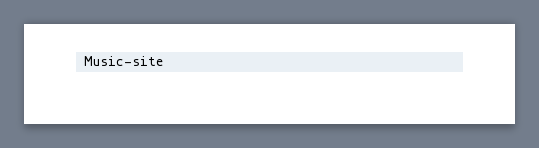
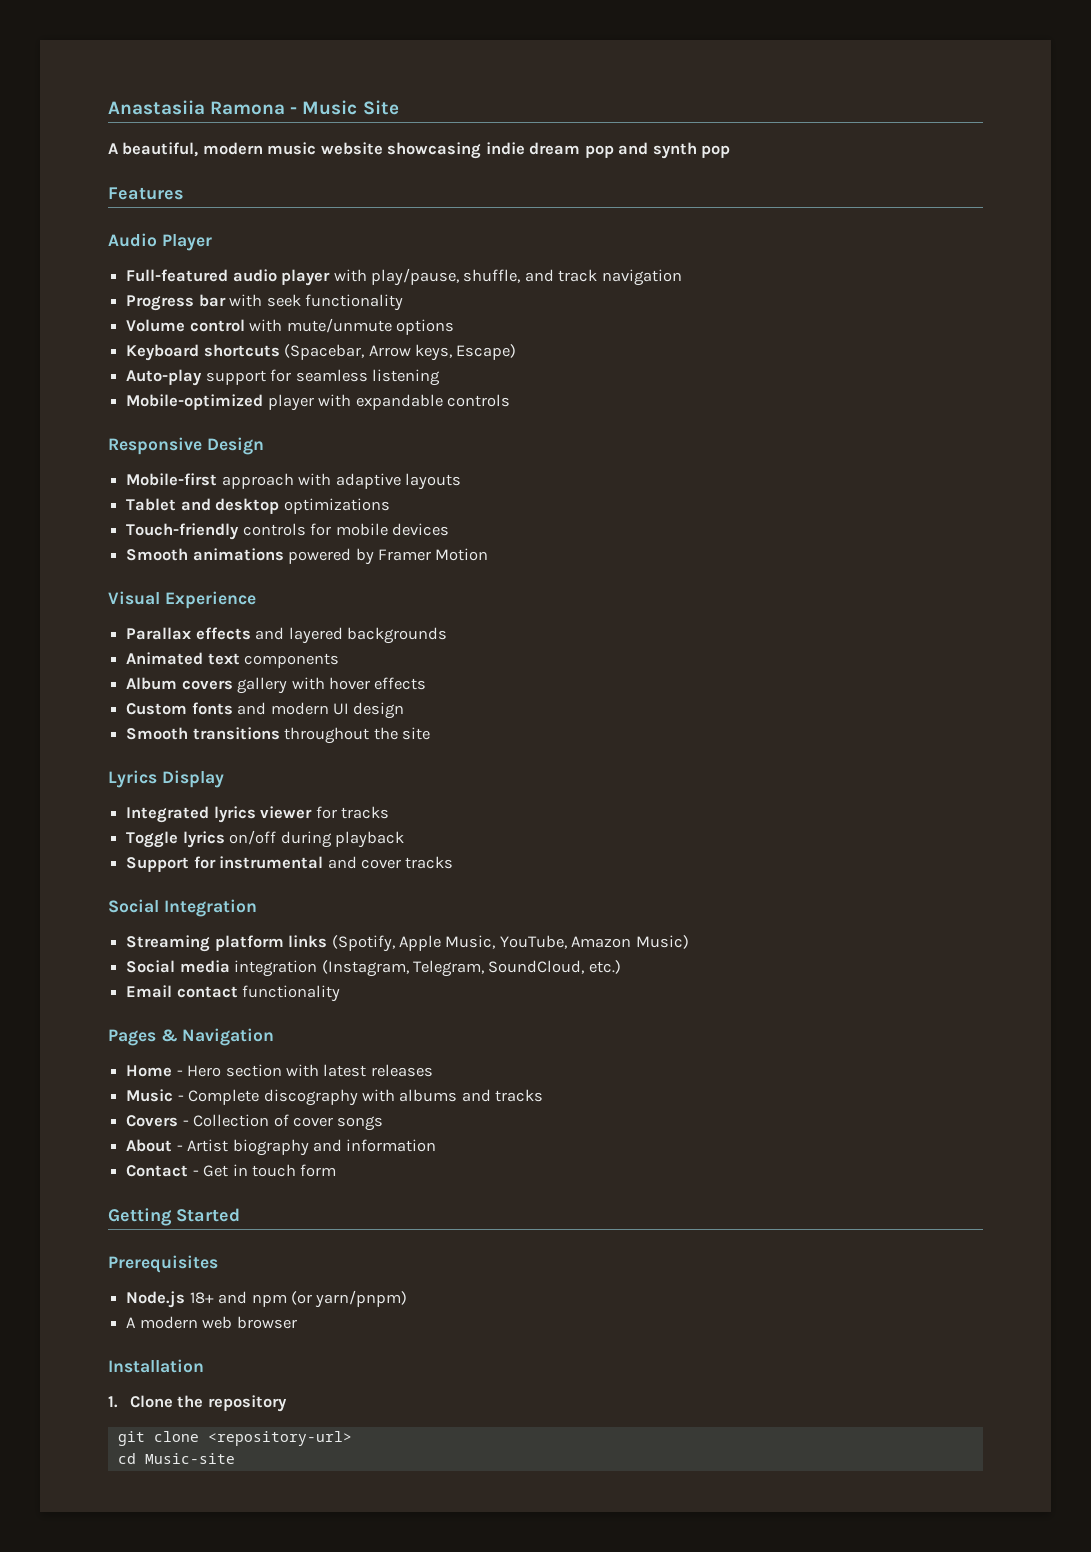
- Music-site
+ Anastasiia Ramona - Music Site
+ A beautiful, modern music website showcasing indie dream pop and synth pop
+ Features
+ Audio Player
+ Full-featured audio player with play/pause, shuffle, and track navigation
+ Progress bar with seek functionality
+ Volume control with mute/unmute options
+ Keyboard shortcuts (Spacebar, Arrow keys, Escape)
+ Auto-play support for seamless listening
+ Mobile-optimized player with expandable controls
+ Responsive Design
+ Mobile-first approach with adaptive layouts
+ Tablet and desktop optimizations
+ Touch-friendly controls for mobile devices
+ Smooth animations powered by Framer Motion
+ Visual Experience
+ Parallax effects and layered backgrounds
+ Animated text components
+ Album covers gallery with hover effects
+ Custom fonts and modern UI design
+ Smooth transitions throughout the site
+ Lyrics Display
+ Integrated lyrics viewer for tracks
+ Toggle lyrics on/off during playback
+ Support for instrumental and cover tracks
+ Social Integration
+ Streaming platform links (Spotify, Apple Music, YouTube, Amazon Music)
+ Social media integration (Instagram, Telegram, SoundCloud, etc.)
+ Email contact functionality
+ Pages & Navigation
+ Home - Hero section with latest releases
+ Music - Complete discography with albums and tracks
+ Covers - Collection of cover songs
+ About - Artist biography and information
+ Contact - Get in touch form
+ Getting Started
+ Prerequisites
+ Node.js 18+ and npm (or yarn/pnpm)
+ A modern web browser
+ Installation
+ 1. Clone the repository
+ git clone <repository-url>
+ cd Music-site

